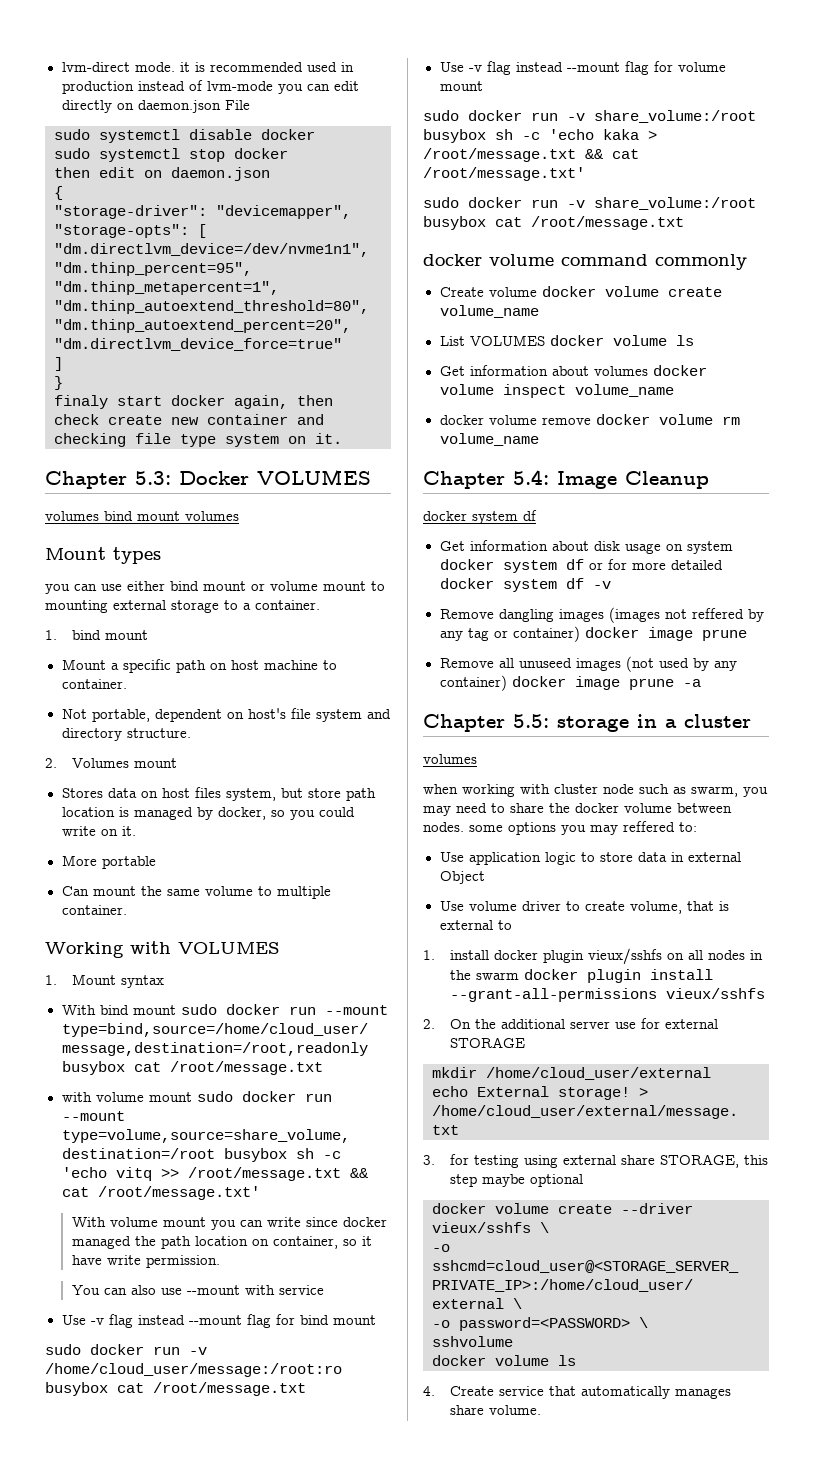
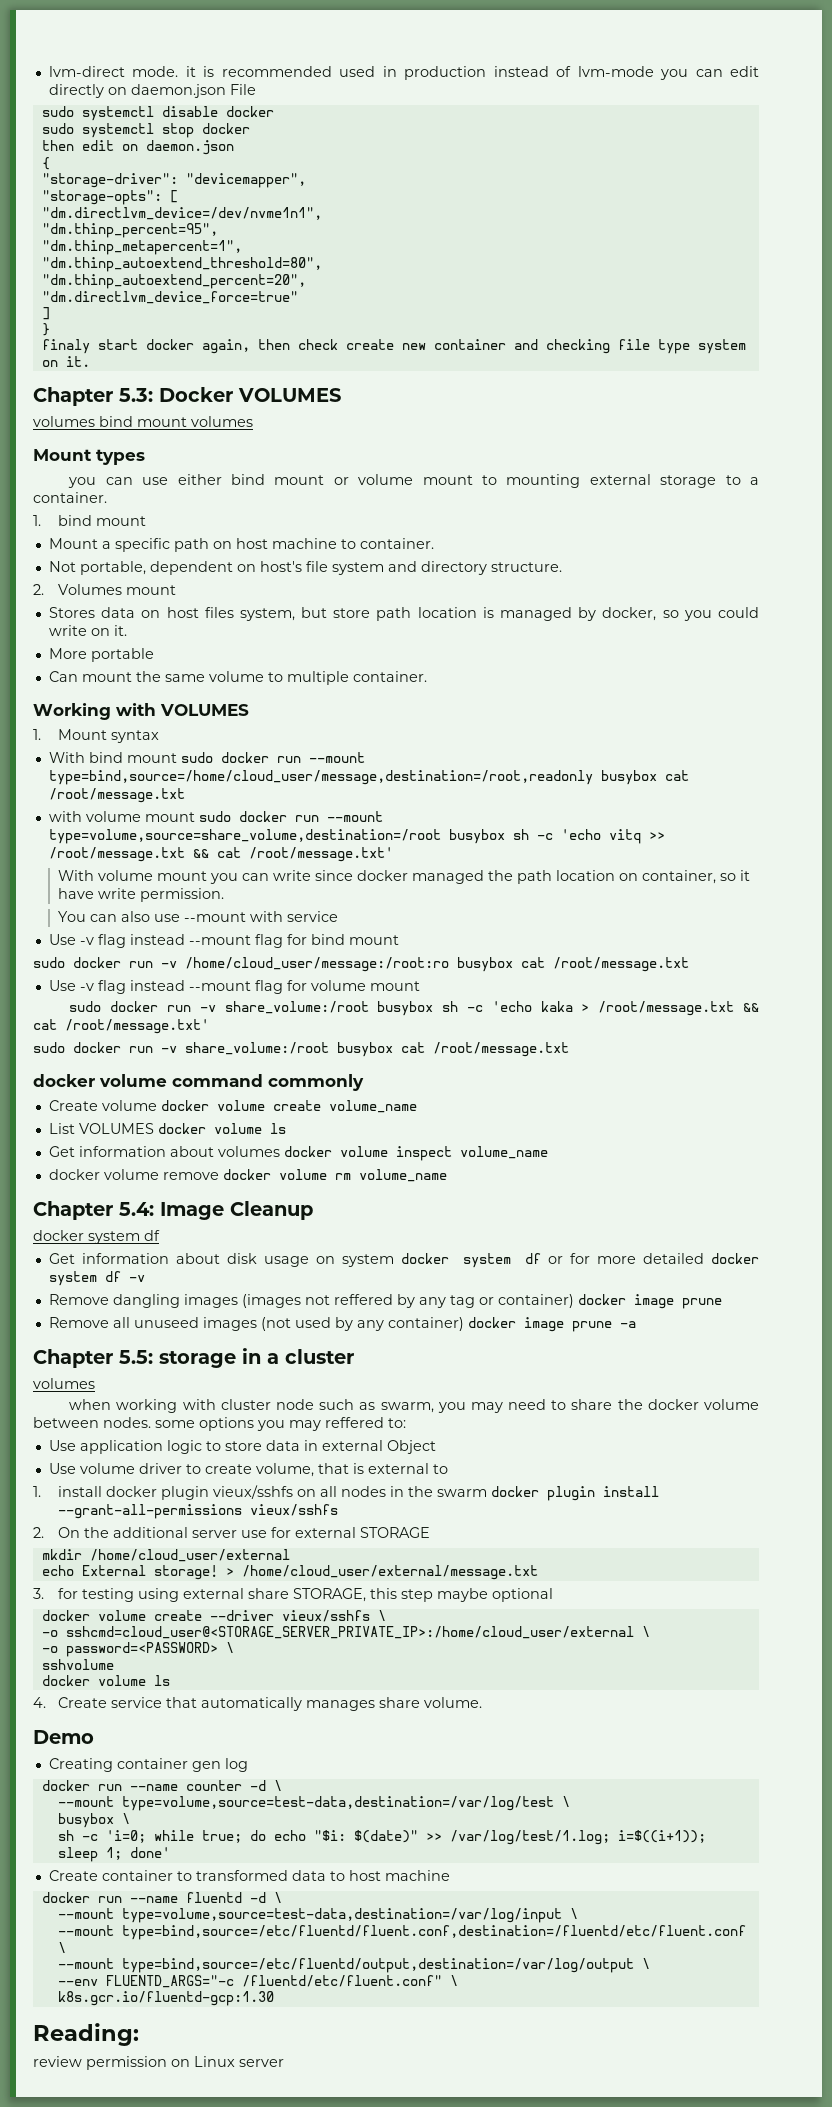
+ Demo
+ Creating container gen log
+ docker run --name counter -d \
+ --mount type=volume,source=test-data,destination=/var/log/test \
+ busybox \
+ sh -c 'i=0; while true; do echo "$i: $(date)" >> /var/log/test/1.log; i=$((i+1)); sleep 1; done'
+ Create container to transformed data to host machine
+ docker run --name fluentd -d \
+ --mount type=volume,source=test-data,destination=/var/log/input \
+ --mount type=bind,source=/etc/fluentd/fluent.conf,destination=/fluentd/etc/fluent.conf \
+ --mount type=bind,source=/etc/fluentd/output,destination=/var/log/output \
+ --env FLUENTD_ARGS="-c /fluentd/etc/fluent.conf" \
+ k8s.gcr.io/fluentd-gcp:1.30
+ Reading:
+ review permission on Linux server

